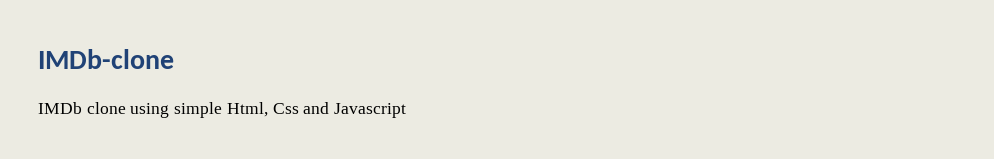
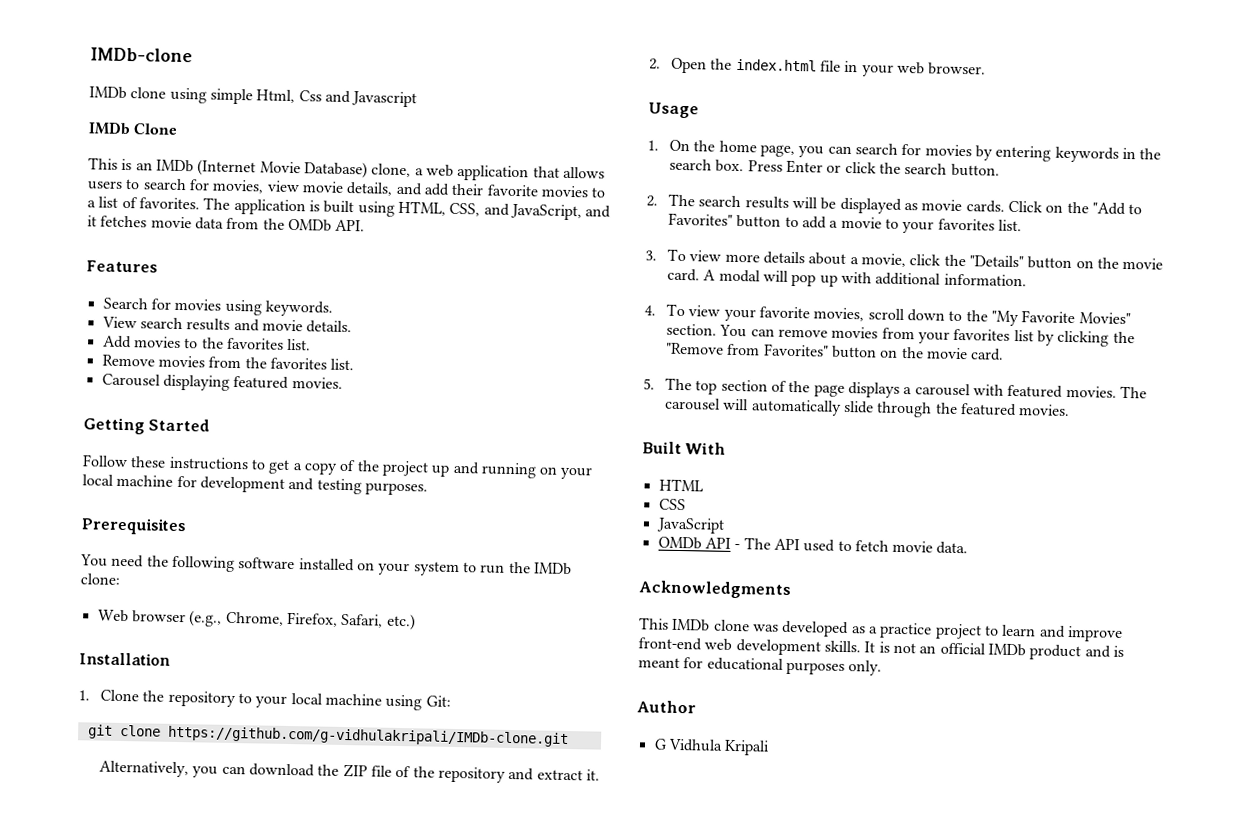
+ IMDb Clone
+ This is an IMDb (Internet Movie Database) clone, a web application that allows users to search for movies, view movie details, and add their favorite movies to a list of favorites. The application is built using HTML, CSS, and JavaScript, and it fetches movie data from the OMDb API.
+ Features
+ Search for movies using keywords.
+ View search results and movie details.
+ Add movies to the favorites list.
+ Remove movies from the favorites list.
+ Carousel displaying featured movies.
+ Getting Started
+ Follow these instructions to get a copy of the project up and running on your local machine for development and testing purposes.
+ Prerequisites
+ You need the following software installed on your system to run the IMDb clone:
+ Web browser (e.g., Chrome, Firefox, Safari, etc.)
+ Installation
+ 1. Clone the repository to your local machine using Git:
+ git clone https://github.com/g-vidhulakripali/IMDb-clone.git
+ Alternatively, you can download the ZIP file of the repository and extract it.
+ 2. Open the index.html file in your web browser.
+ Usage
+ 1. On the home page, you can search for movies by entering keywords in the search box. Press Enter or click the search button.
+ 2. The search results will be displayed as movie cards. Click on the "Add to Favorites" button to add a movie to your favorites list.
+ 3. To view more details about a movie, click the "Details" button on the movie card. A modal will pop up with additional information.
+ 4. To view your favorite movies, scroll down to the "My Favorite Movies" section. You can remove movies from your favorites list by clicking the "Remove from Favorites" button on the movie card.
+ 5. The top section of the page displays a carousel with featured movies. The carousel will automatically slide through the featured movies.
+ Built With
+ HTML
+ CSS
+ JavaScript
+ OMDb API - The API used to fetch movie data.
+ Acknowledgments
+ This IMDb clone was developed as a practice project to learn and improve front-end web development skills. It is not an official IMDb product and is meant for educational purposes only.
+ Author
+ G Vidhula Kripali

